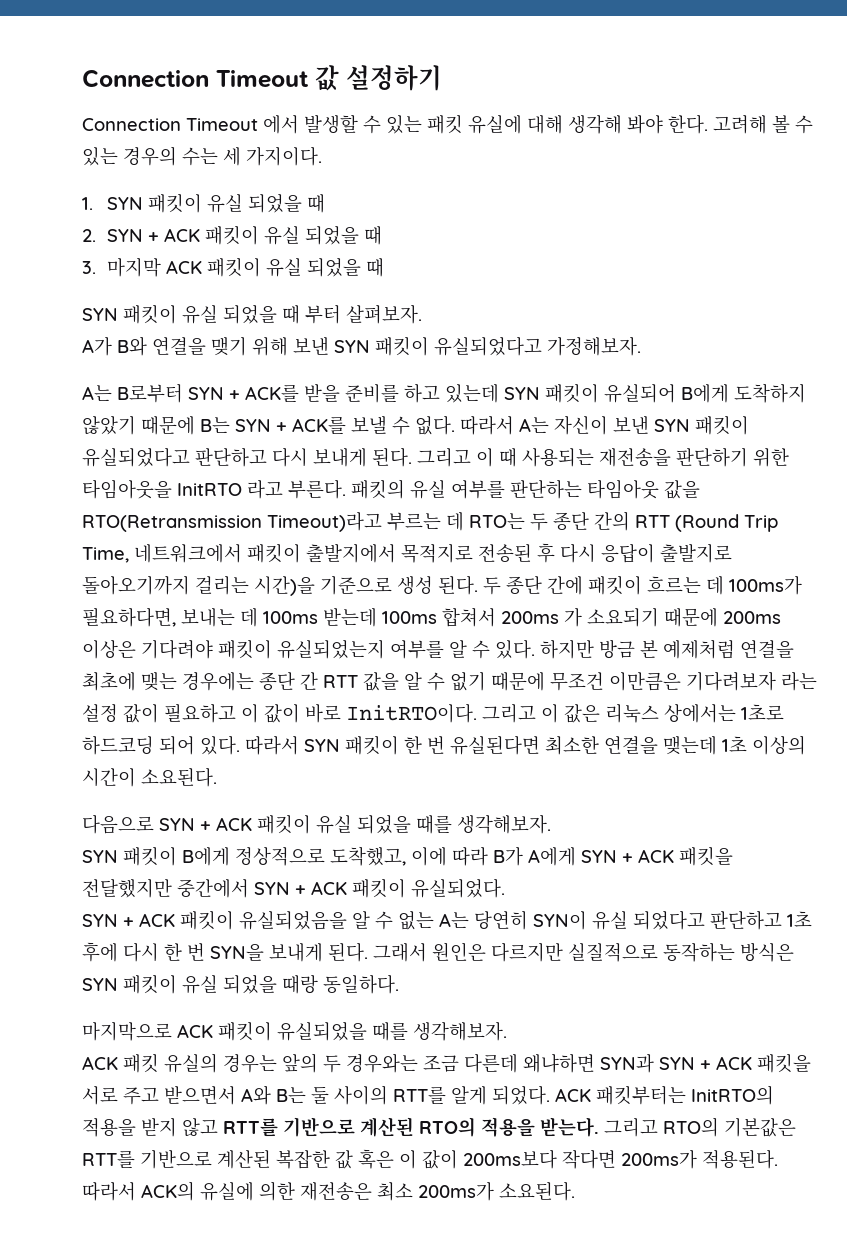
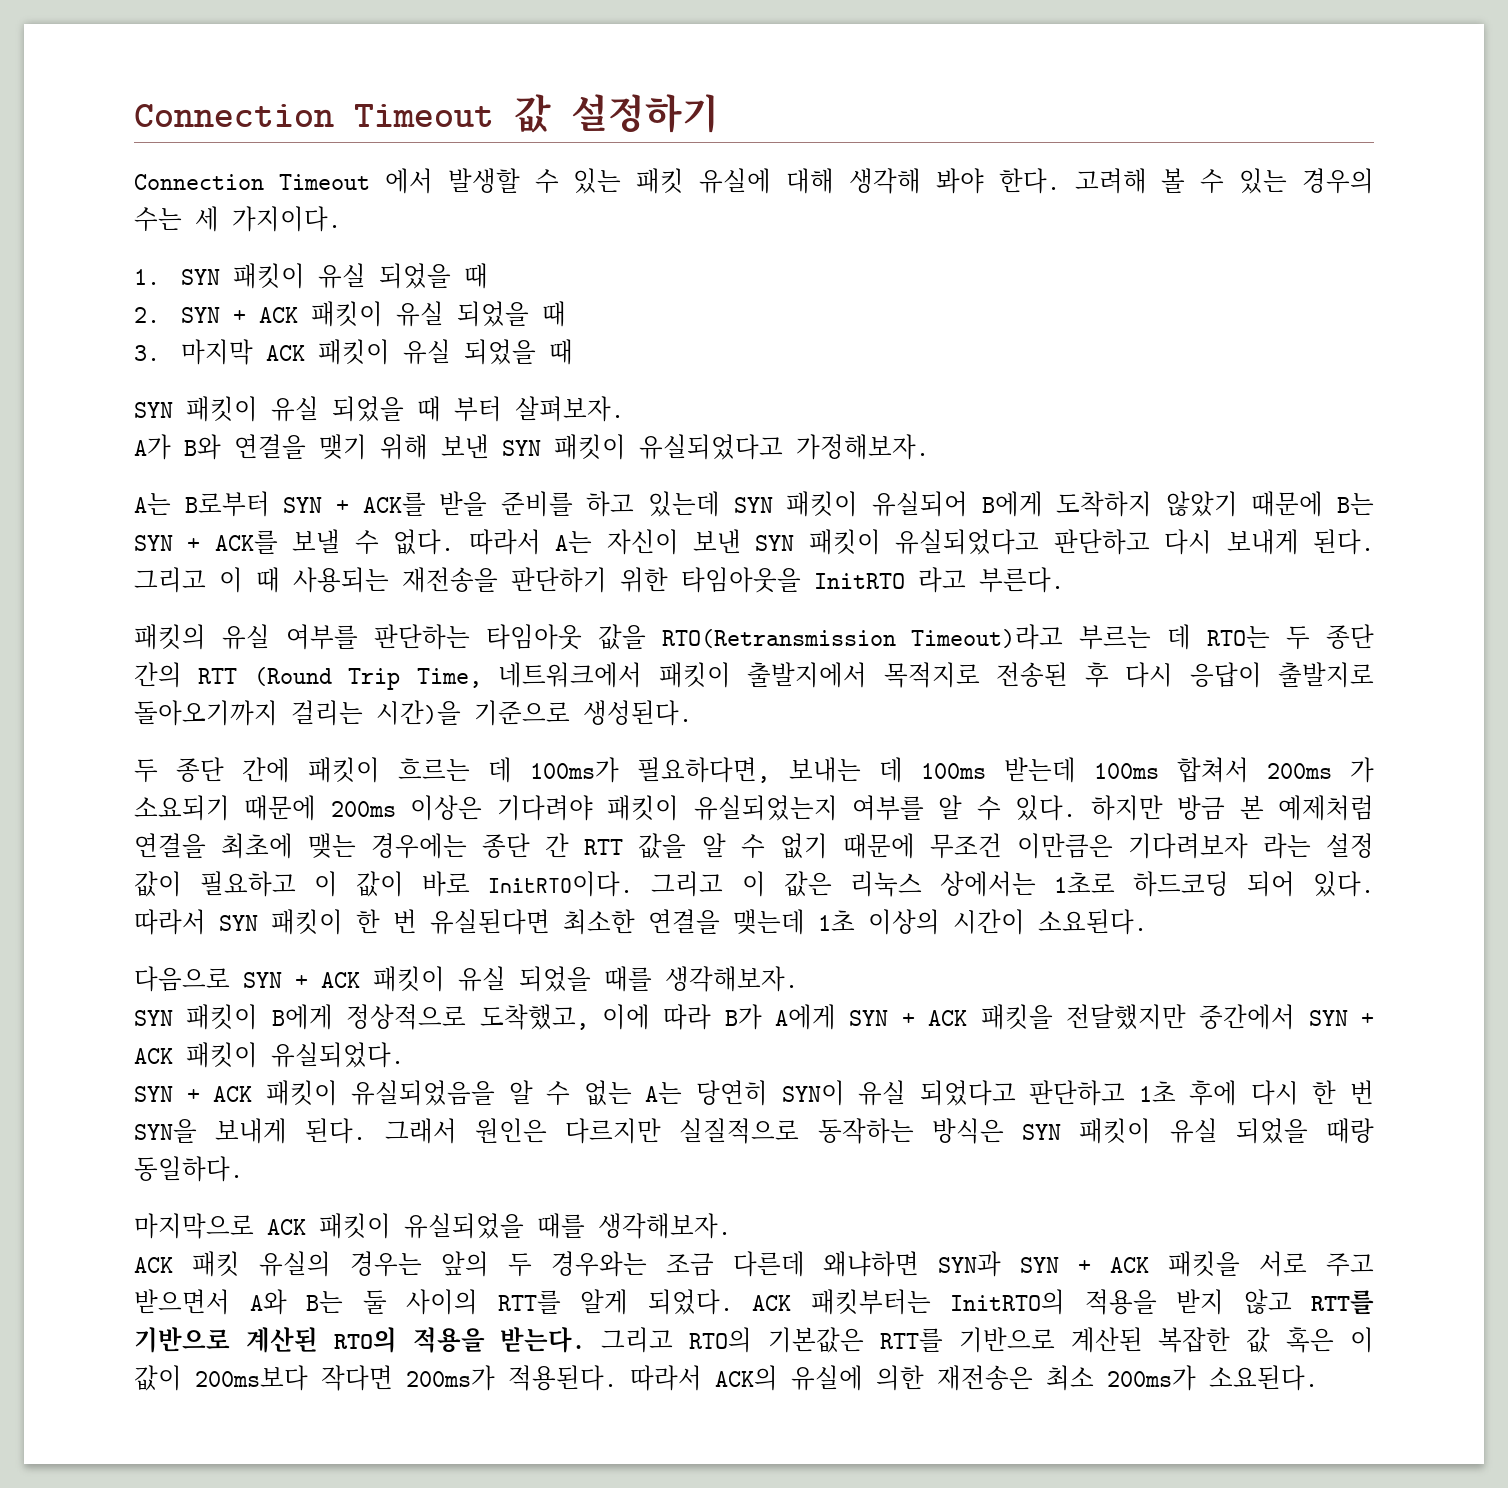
- 그리고 이 때 사용되는 재전송을 판단하기 위한 타임아웃을 InitRTO 라고 부른다. 패킷의 유실 여부를 판단하는 타임아웃 값을 RTO(Retransmission Timeout)라고 부르는 데 RTO는 두 종단 간의 RTT (Round Trip Time, 네트워크에서 패킷이 출발지에서 목적지로 전송된 후 다시 응답이 출발지로 돌아오기까지 걸리는 시간)을 기준으로 생성 된다. 두 종단 간에 패킷이 흐르는 데 100ms가 필요하다면, 보내는 데 100ms 받는데 100ms 합쳐서 200ms 가 소요되기 때문에 200ms 이상은 기다려야 패킷이 유실되었는지 여부를 알 수 있다.
+ 그리고 이 때 사용되는 재전송을 판단하기 위한 타임아웃을 InitRTO 라고 부른다.
+ 패킷의 유실 여부를 판단하는 타임아웃 값을 RTO(Retransmission Timeout)라고 부르는 데 RTO는 두 종단 간의 RTT (Round Trip Time, 네트워크에서 패킷이 출발지에서 목적지로 전송된 후 다시 응답이 출발지로 돌아오기까지 걸리는 시간)을 기준으로 생성된다.
+ 두 종단 간에 패킷이 흐르는 데 100ms가 필요하다면, 보내는 데 100ms 받는데 100ms 합쳐서 200ms 가 소요되기 때문에 200ms 이상은 기다려야 패킷이 유실되었는지 여부를 알 수 있다.

